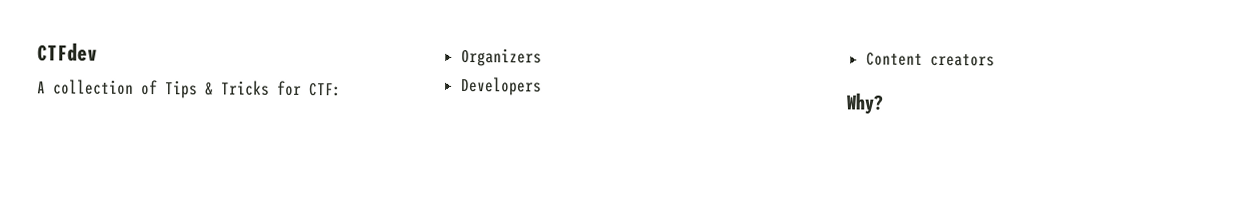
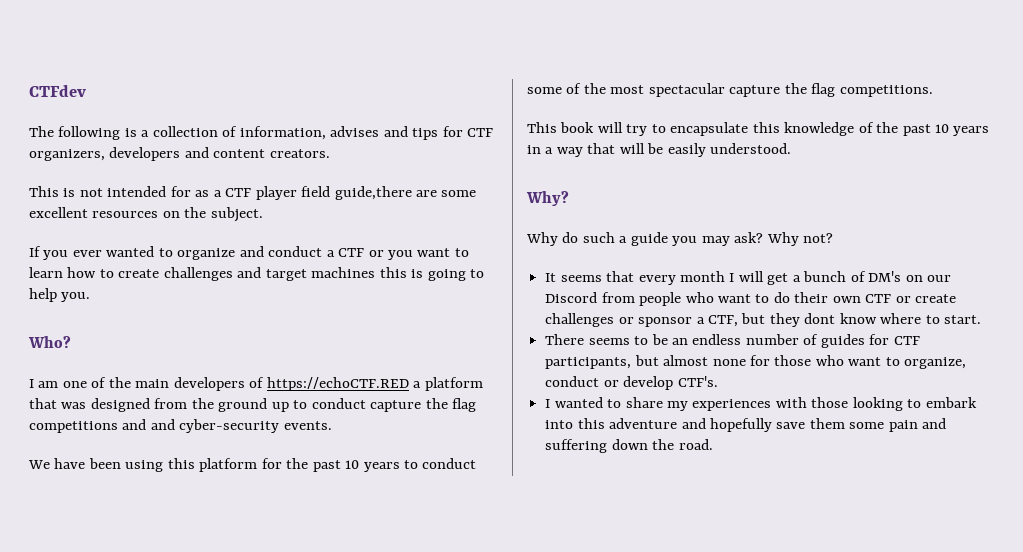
- A collection of Tips & Tricks for CTF:
- Organizers
- Developers
- Content creators
+ The following is a collection of information, advises and tips for CTF organizers, developers and content creators.
+ This is not intended for as a CTF player field guide,there are some excellent resources on the subject.
+ If you ever wanted to organize and conduct a CTF or you want to learn how to create challenges and target machines this is going to help you.
+ Who?
+ I am one of the main developers of https://echoCTF.RED a platform that was designed from the ground up to conduct capture the flag competitions and and cyber-security events.
+ We have been using this platform for the past 10 years to conduct some of the most spectacular capture the flag competitions.
+ This book will try to encapsulate this knowledge of the past 10 years in a way that will be easily understood.
  Why?
+ Why do such a guide you may ask? Why not?
+ It seems that every month I will get a bunch of DM's on our Discord from people who want to do their own CTF or create challenges or sponsor a CTF, but they dont know where to start.
+ There seems to be an endless number of guides for CTF participants, but almost none for those who want to organize, conduct or develop CTF's.
+ I wanted to share my experiences with those looking to embark into this adventure and hopefully save them some pain and suffering down the road.

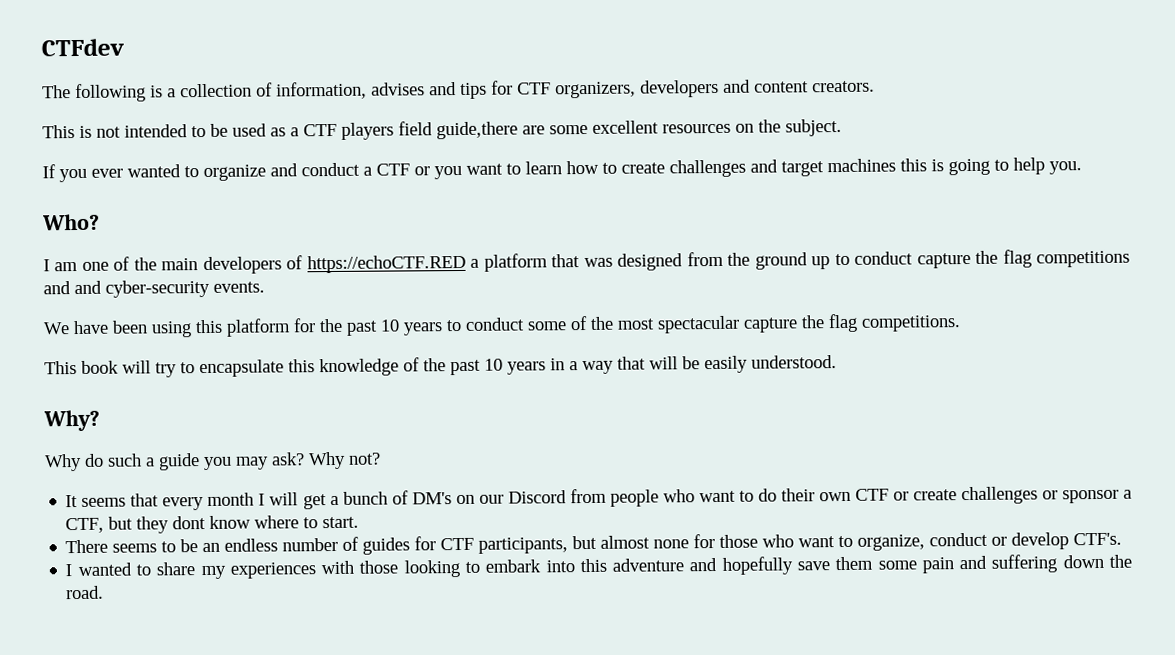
- This is not intended for as a CTF player field guide,there are some excellent resources on the subject.
+ This is not intended to be used as a CTF players field guide,there are some excellent resources on the subject.

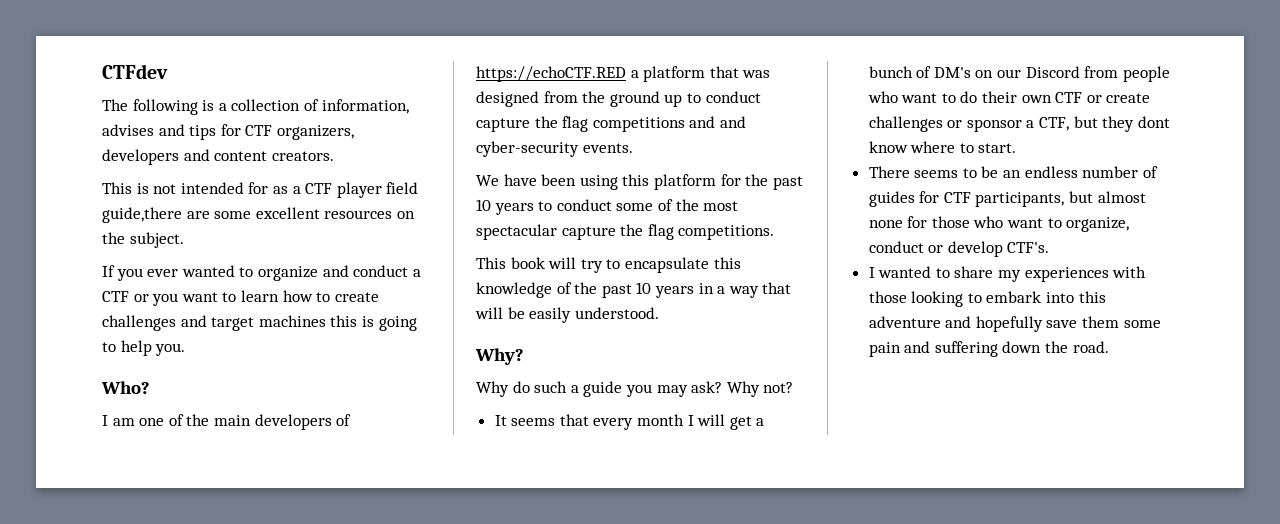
- This is not intended to be used as a CTF players field guide,there are some excellent resources on the subject.
+ This is not intended for as a CTF player field guide,there are some excellent resources on the subject.

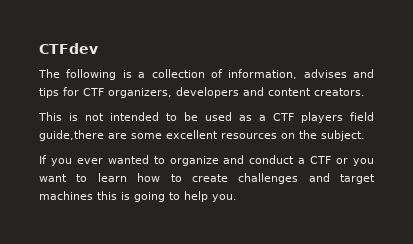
- This is not intended for as a CTF player field guide,there are some excellent resources on the subject.
+ This is not intended to be used as a CTF players field guide,there are some excellent resources on the subject.
- Who?
- I am one of the main developers of https://echoCTF.RED a platform that was designed from the ground up to conduct capture the flag competitions and and cyber-security events.
- We have been using this platform for the past 10 years to conduct some of the most spectacular capture the flag competitions.
- This book will try to encapsulate this knowledge of the past 10 years in a way that will be easily understood.
- Why?
- Why do such a guide you may ask? Why not?
- It seems that every month I will get a bunch of DM's on our Discord from people who want to do their own CTF or create challenges or sponsor a CTF, but they dont know where to start.
- There seems to be an endless number of guides for CTF participants, but almost none for those who want to organize, conduct or develop CTF's.
- I wanted to share my experiences with those looking to embark into this adventure and hopefully save them some pain and suffering down the road.

